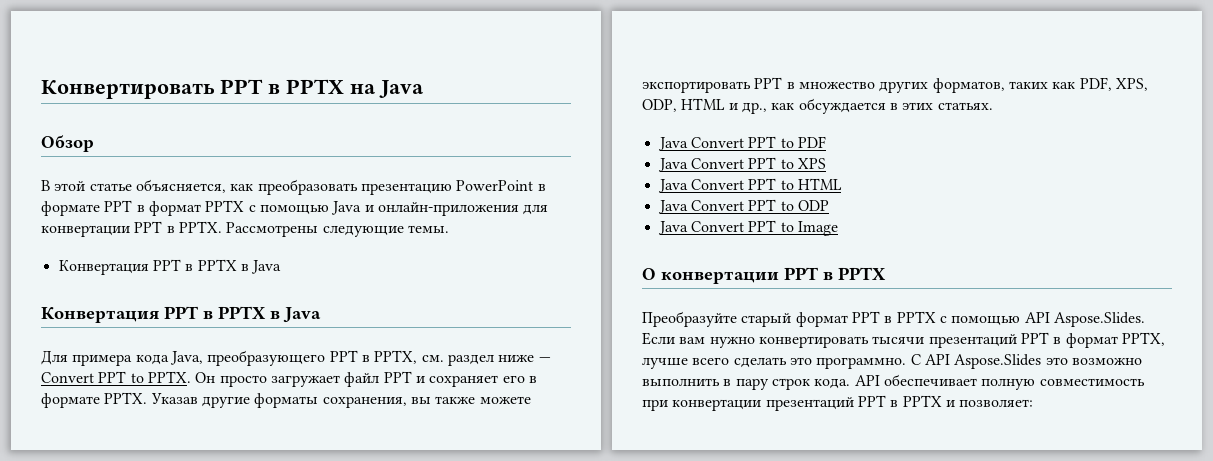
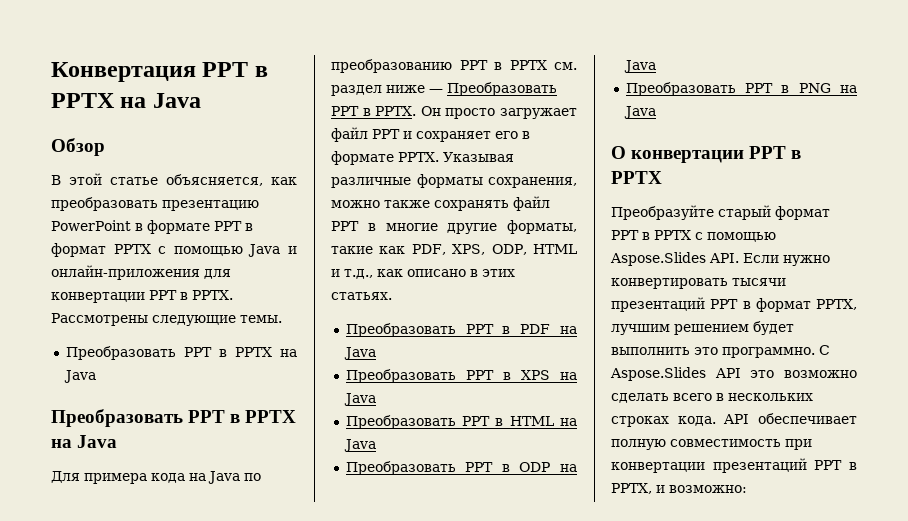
- Конвертировать PPT в PPTX на Java
+ Конвертация PPT в PPTX на Java
  Рассмотрены следующие темы.
- Конвертация PPT в PPTX в Java
- Конвертация PPT в PPTX в Java
+ Преобразовать PPT в PPTX на Java
+ Преобразовать PPT в PPTX на Java
- Для примера кода Java, преобразующего PPT в PPTX, см. раздел ниже — Convert PPT to PPTX.
+ Для примера кода на Java по преобразованию PPT в PPTX см. раздел ниже — Преобразовать PPT в PPTX.
- Указав другие форматы сохранения, вы также можете экспортировать PPT в множество других форматов, таких как PDF, XPS, ODP, HTML и др., как обсуждается в этих статьях.
+ Указывая различные форматы сохранения, можно также сохранять файл PPT в многие другие форматы, такие как PDF, XPS, ODP, HTML и т.д., как описано в этих статьях.
- Java Convert PPT to PDF
- Java Convert PPT to XPS
- Java Convert PPT to HTML
- Java Convert PPT to ODP
- Java Convert PPT to Image
+ Преобразовать PPT в PDF на Java
+ Преобразовать PPT в XPS на Java
+ Преобразовать PPT в HTML на Java
+ Преобразовать PPT в ODP на Java
+ Преобразовать PPT в PNG на Java
- Преобразуйте старый формат PPT в PPTX с помощью API Aspose.Slides. Если вам нужно конвертировать тысячи презентаций PPT в формат PPTX, лучше всего сделать это программно. С API Aspose.Slides это возможно выполнить в пару строк кода.
+ Преобразуйте старый формат PPT в PPTX с помощью Aspose.Slides API. Если нужно конвертировать тысячи презентаций PPT в формат PPTX, лучшим решением будет выполнить это программно. С Aspose.Slides API это возможно сделать всего в нескольких строках кода.
- API обеспечивает полную совместимость при конвертации презентаций PPT в PPTX и позволяет:
+ API обеспечивает полную совместимость при конвертации презентаций PPT в PPTX, и возможно:

